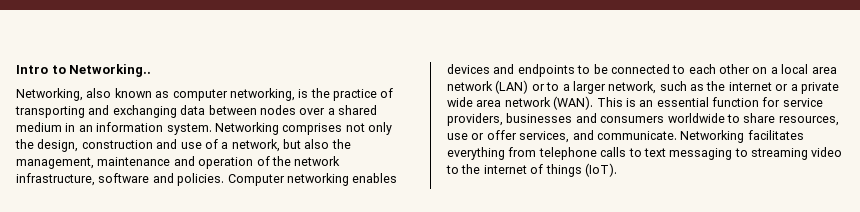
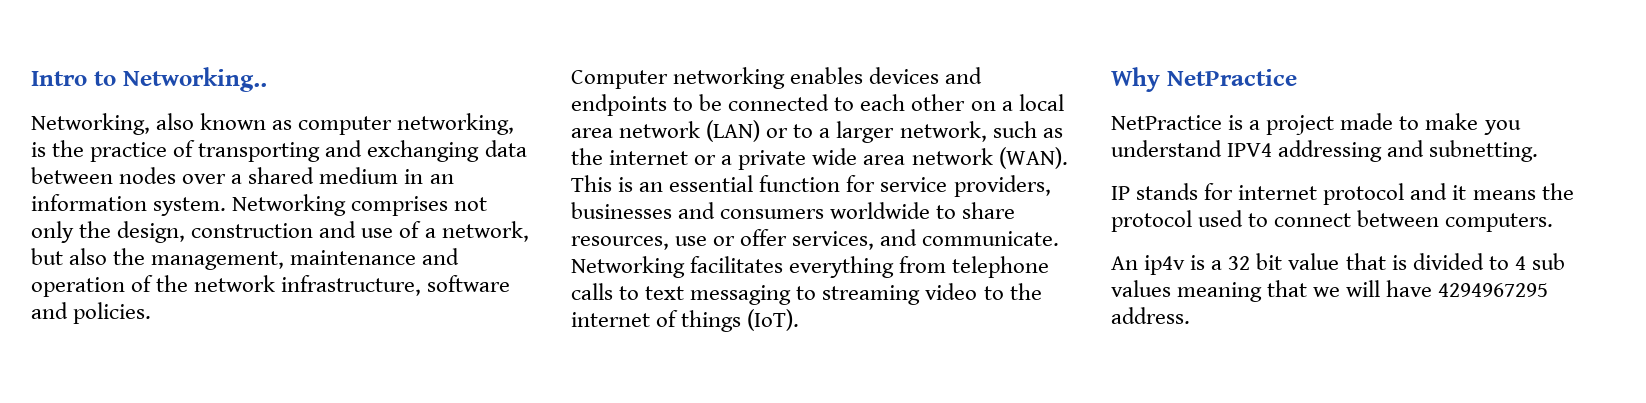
- Networking comprises not only the design, construction and use of a network, but also the management, maintenance and operation of the network infrastructure, software and policies. Computer networking enables devices and endpoints to be connected to each other on a local area network (LAN) or to a larger network, such as the internet or a private wide area network (WAN).
+ Networking comprises not only the design, construction and use of a network, but also the management, maintenance and operation of the network infrastructure, software and policies.
+ Computer networking enables devices and endpoints to be connected to each other on a local area network (LAN) or to a larger network, such as the internet or a private wide area network (WAN).
+ Why NetPractice
+ NetPractice is a project made to make you understand IPV4 addressing and subnetting.
+ IP stands for internet protocol and it means the protocol used to connect between computers.
+ An ip4v is a 32 bit value that is divided to 4 sub values meaning that we will have 4294967295 address.

